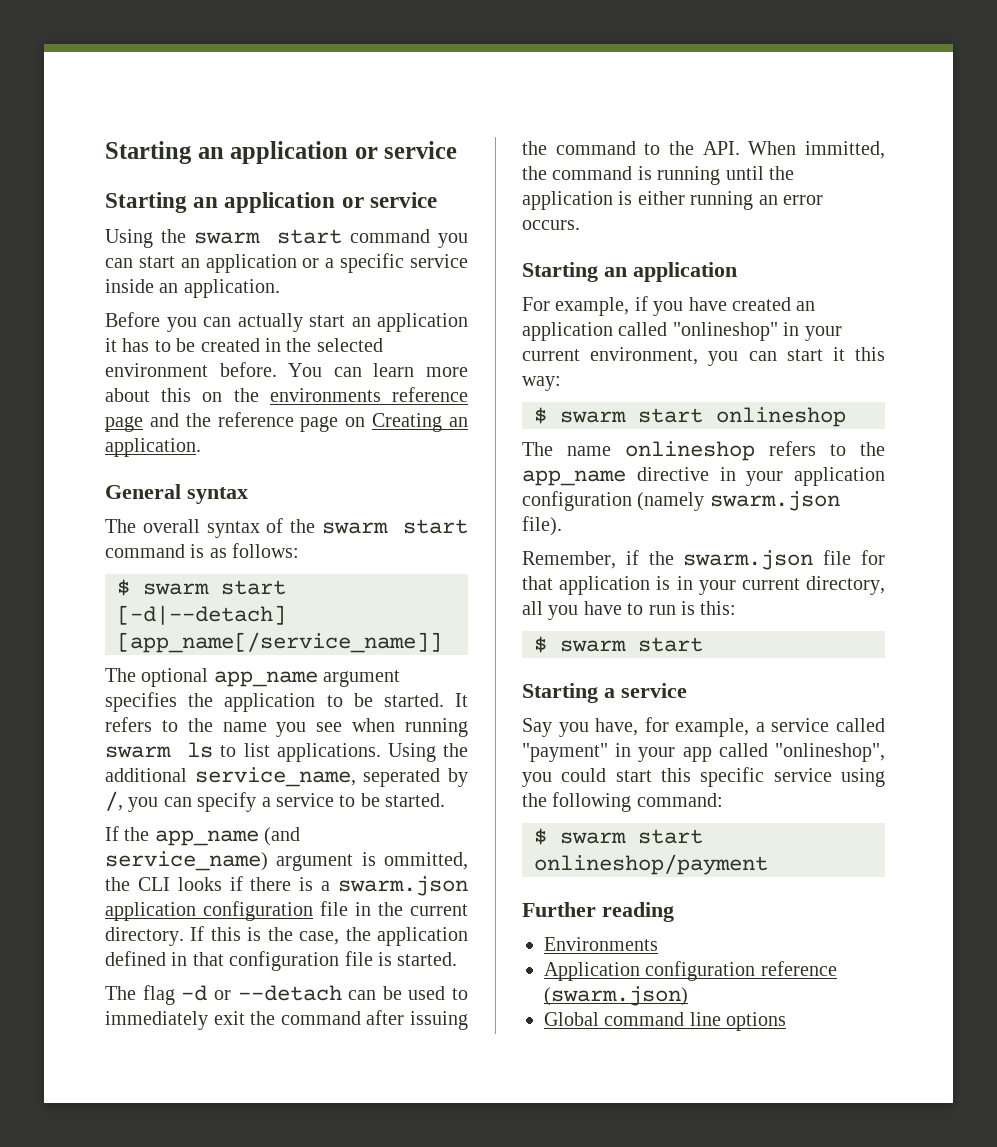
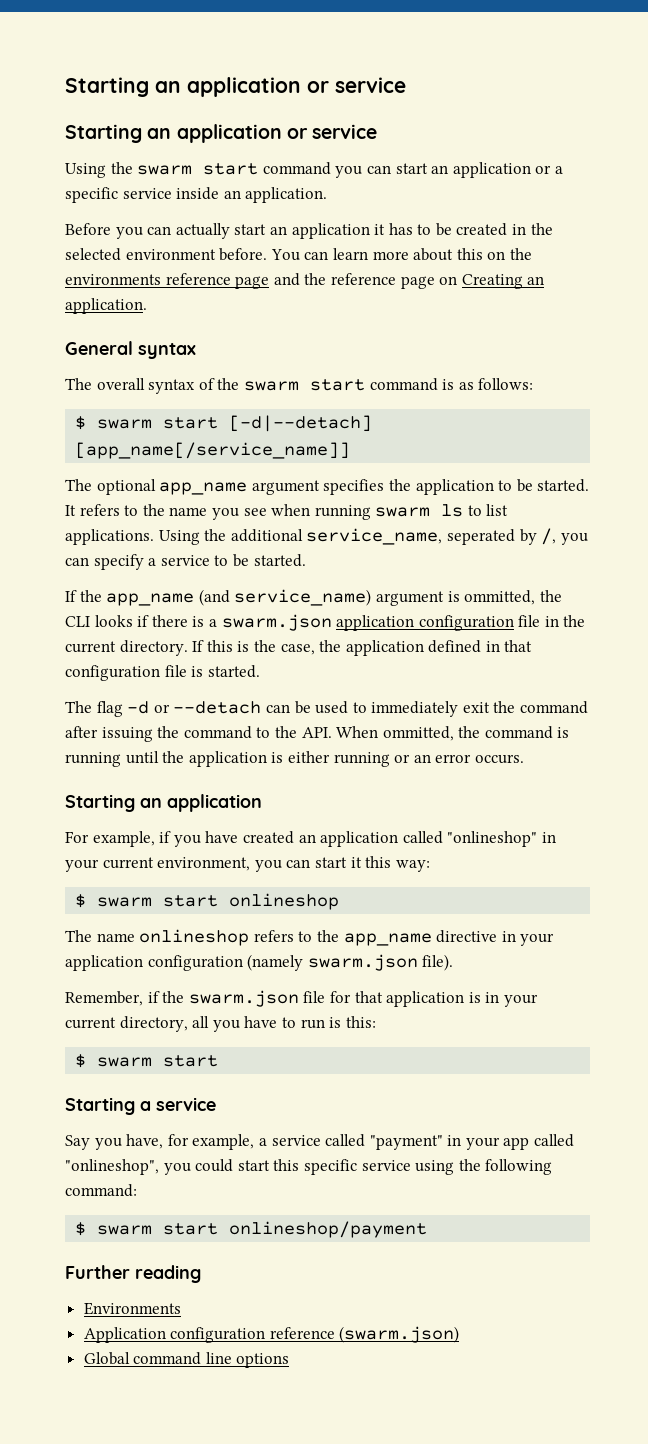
- The flag -d or --detach can be used to immediately exit the command after issuing the command to the API. When immitted, the command is running until the application is either running an error occurs.
+ The flag -d or --detach can be used to immediately exit the command after issuing the command to the API. When ommitted, the command is running until the application is either running or an error occurs.

